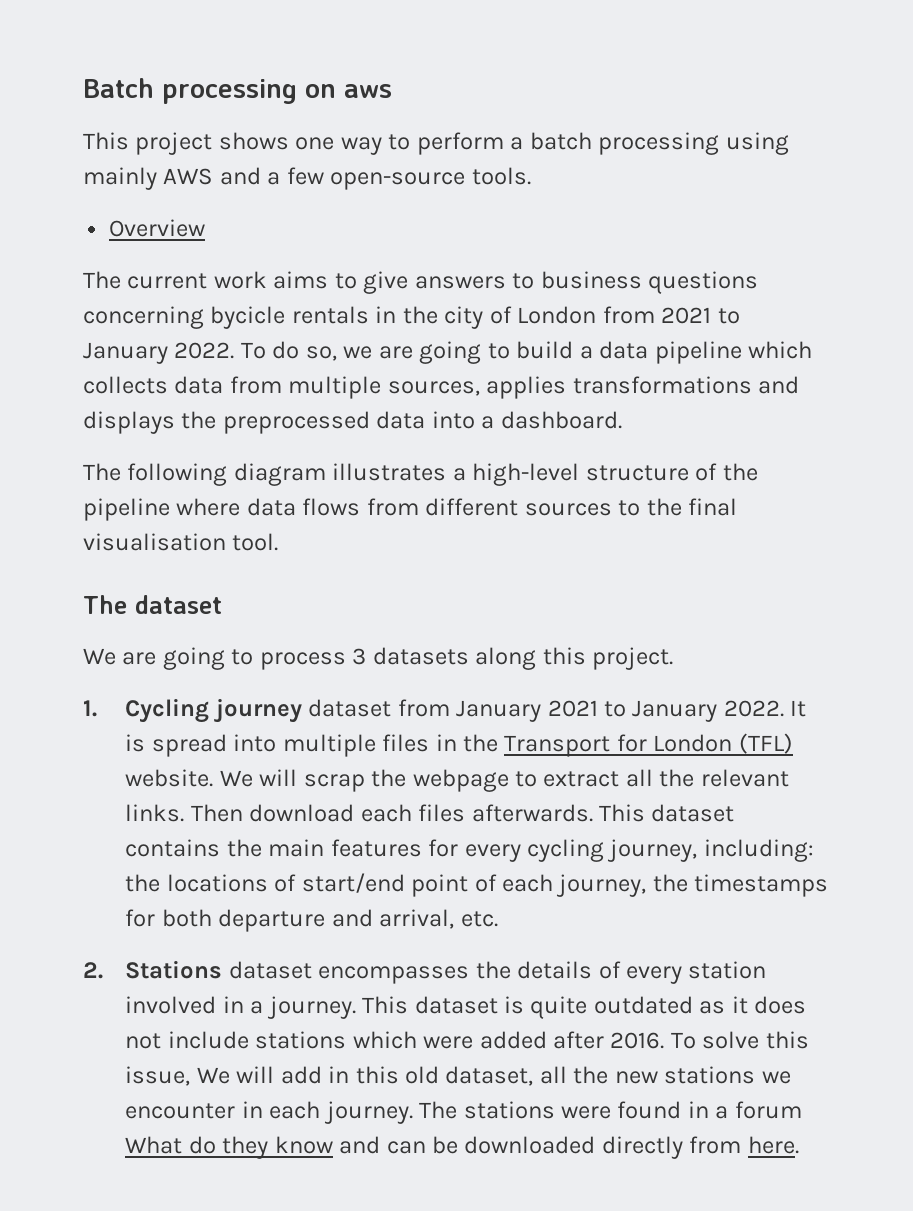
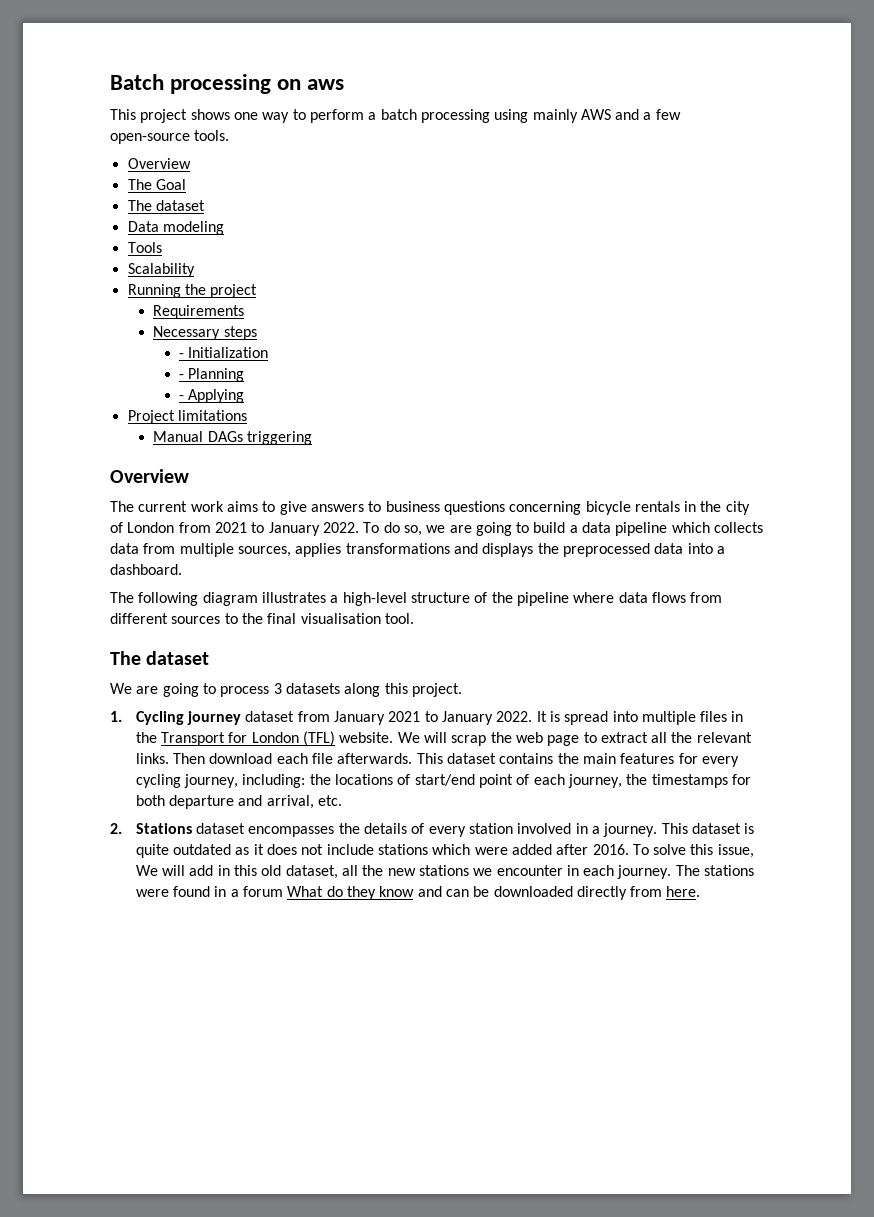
+ The Goal
+ The dataset
+ Data modeling
+ Tools
+ Scalability
+ Running the project
+ Requirements
+ Necessary steps
+ - Initialization
+ - Planning
+ - Applying
+ Project limitations
+ Manual DAGs triggering
+ Overview
- The current work aims to give answers to business questions concerning bycicle rentals in the city of London from 2021 to January 2022.
+ The current work aims to give answers to business questions concerning bicycle rentals in the city of London from 2021 to January 2022.
- We will scrap the webpage to extract all the relevant links.
+ We will scrap the web page to extract all the relevant links.
- Then download each files afterwards.
+ Then download each file afterwards.

